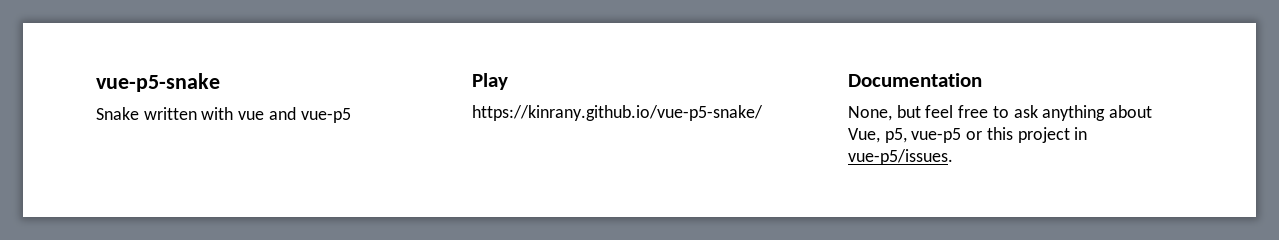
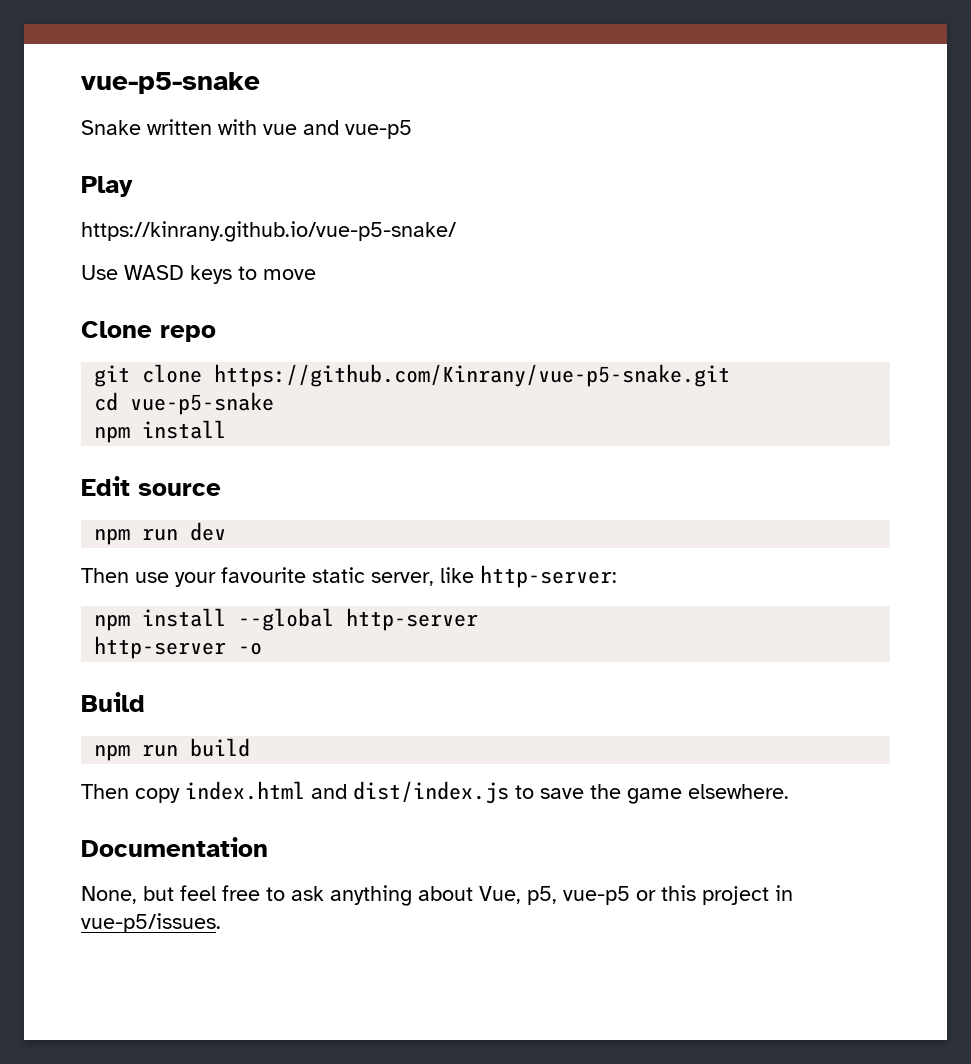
+ Use WASD keys to move
+ Clone repo
+ git clone https://github.com/Kinrany/vue-p5-snake.git
+ cd vue-p5-snake
+ npm install
+ Edit source
+ npm run dev
+ Then use your favourite static server, like http-server:
+ npm install --global http-server
+ http-server -o
+ Build
+ npm run build
+ Then copy index.html and dist/index.js to save the game elsewhere.

